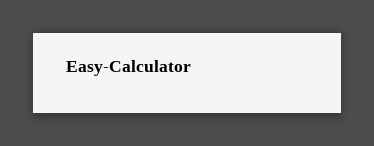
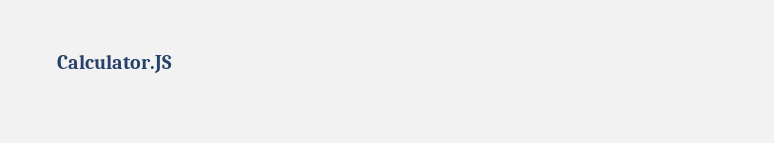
- Easy-Calculator
+ Calculator.JS

